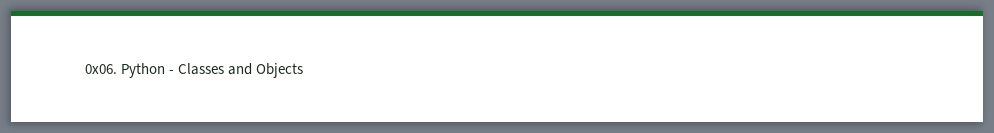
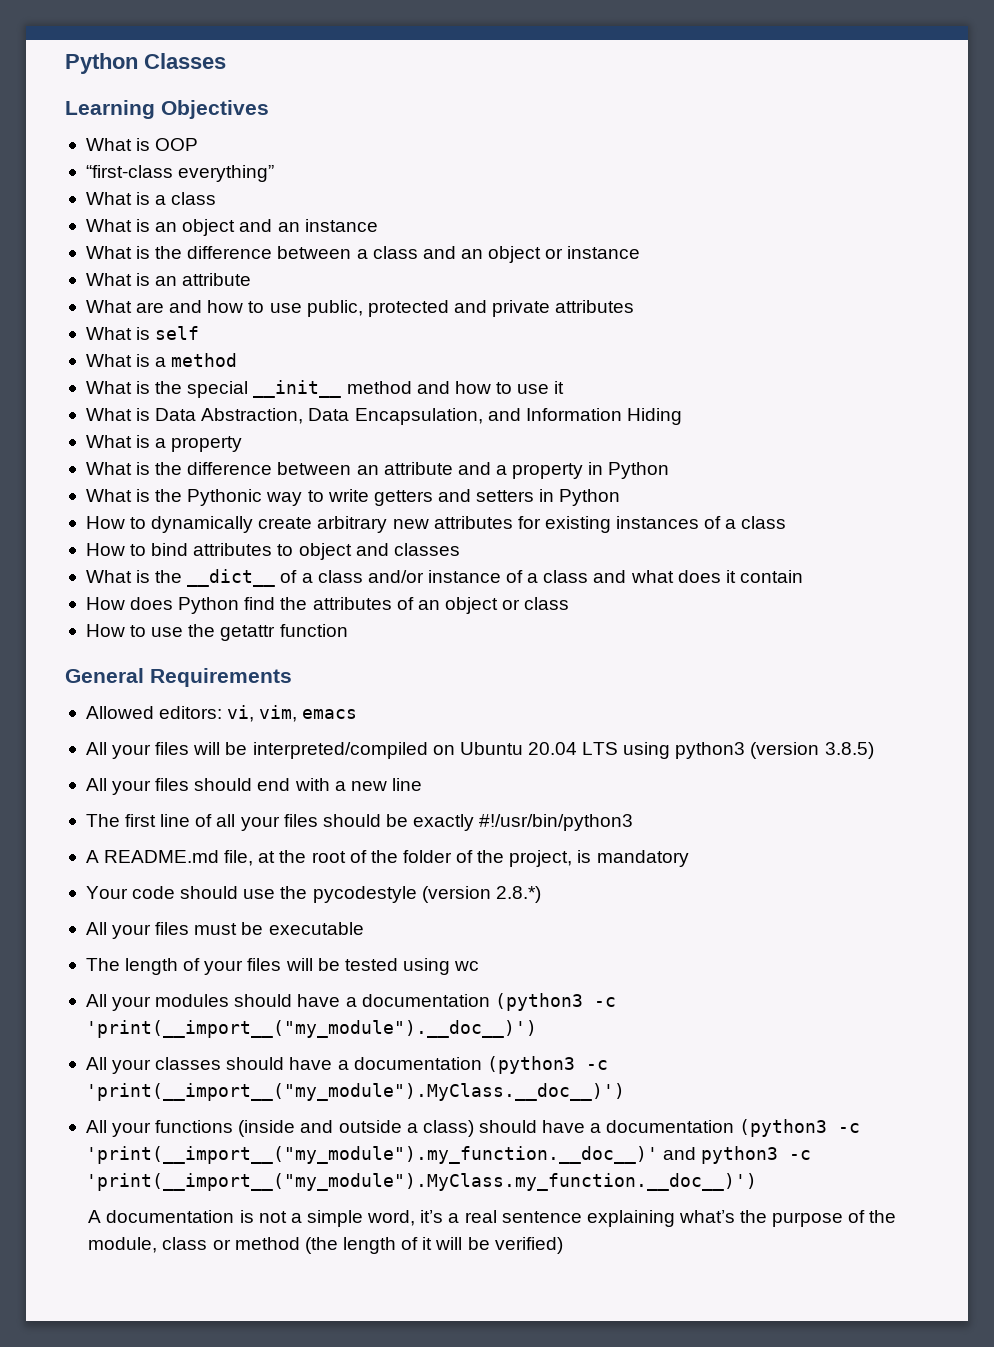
- 0x06. Python - Classes and Objects
+ Python Classes
+ Learning Objectives
+ What is OOP
+ “first-class everything”
+ What is a class
+ What is an object and an instance
+ What is the difference between a class and an object or instance
+ What is an attribute
+ What are and how to use public, protected and private attributes
+ What is self
+ What is a method
+ What is the special __init__ method and how to use it
+ What is Data Abstraction, Data Encapsulation, and Information Hiding
+ What is a property
+ What is the difference between an attribute and a property in Python
+ What is the Pythonic way to write getters and setters in Python
+ How to dynamically create arbitrary new attributes for existing instances of a class
+ How to bind attributes to object and classes
+ What is the __dict__ of a class and/or instance of a class and what does it contain
+ How does Python find the attributes of an object or class
+ How to use the getattr function
+ General Requirements
+ Allowed editors: vi, vim, emacs
+ All your files will be interpreted/compiled on Ubuntu 20.04 LTS using python3 (version 3.8.5)
+ All your files should end with a new line
+ The first line of all your files should be exactly #!/usr/bin/python3
+ A README.md file, at the root of the folder of the project, is mandatory
+ Your code should use the pycodestyle (version 2.8.*)
+ All your files must be executable
+ The length of your files will be tested using wc
+ All your modules should have a documentation (python3 -c 'print(__import__("my_module").__doc__)')
+ All your classes should have a documentation (python3 -c 'print(__import__("my_module").MyClass.__doc__)')
+ All your functions (inside and outside a class) should have a documentation (python3 -c 'print(__import__("my_module").my_function.__doc__)' and python3 -c 'print(__import__("my_module").MyClass.my_function.__doc__)')
+ A documentation is not a simple word, it’s a real sentence explaining what’s the purpose of the module, class or method (the length of it will be verified)

